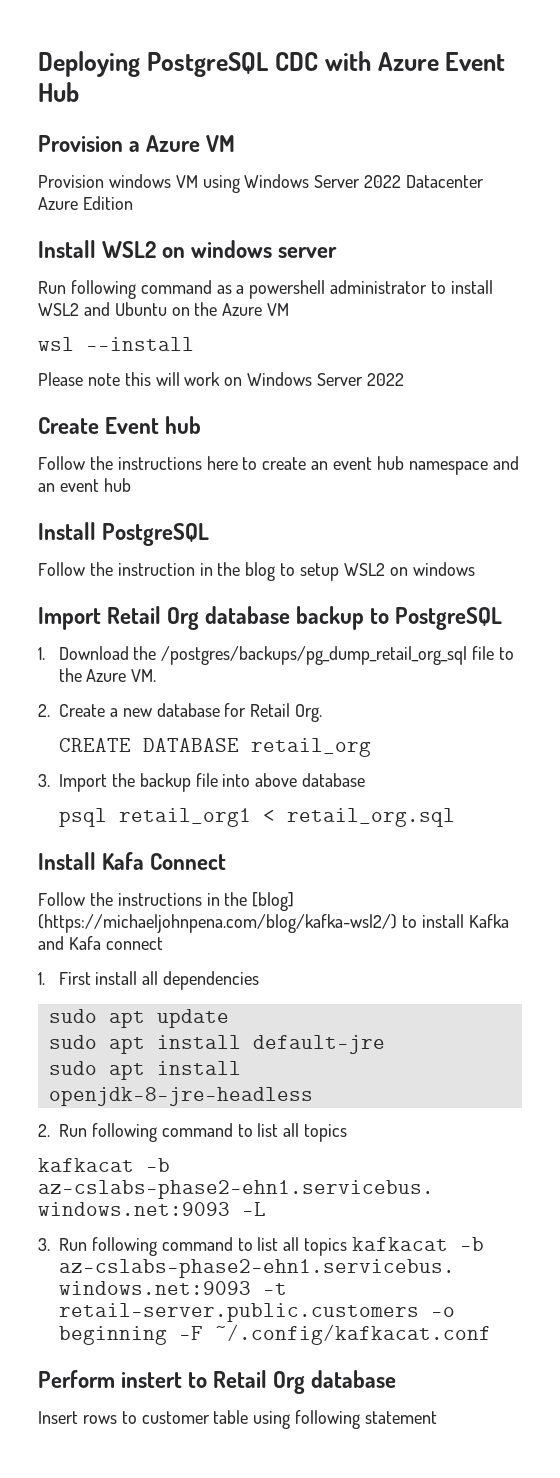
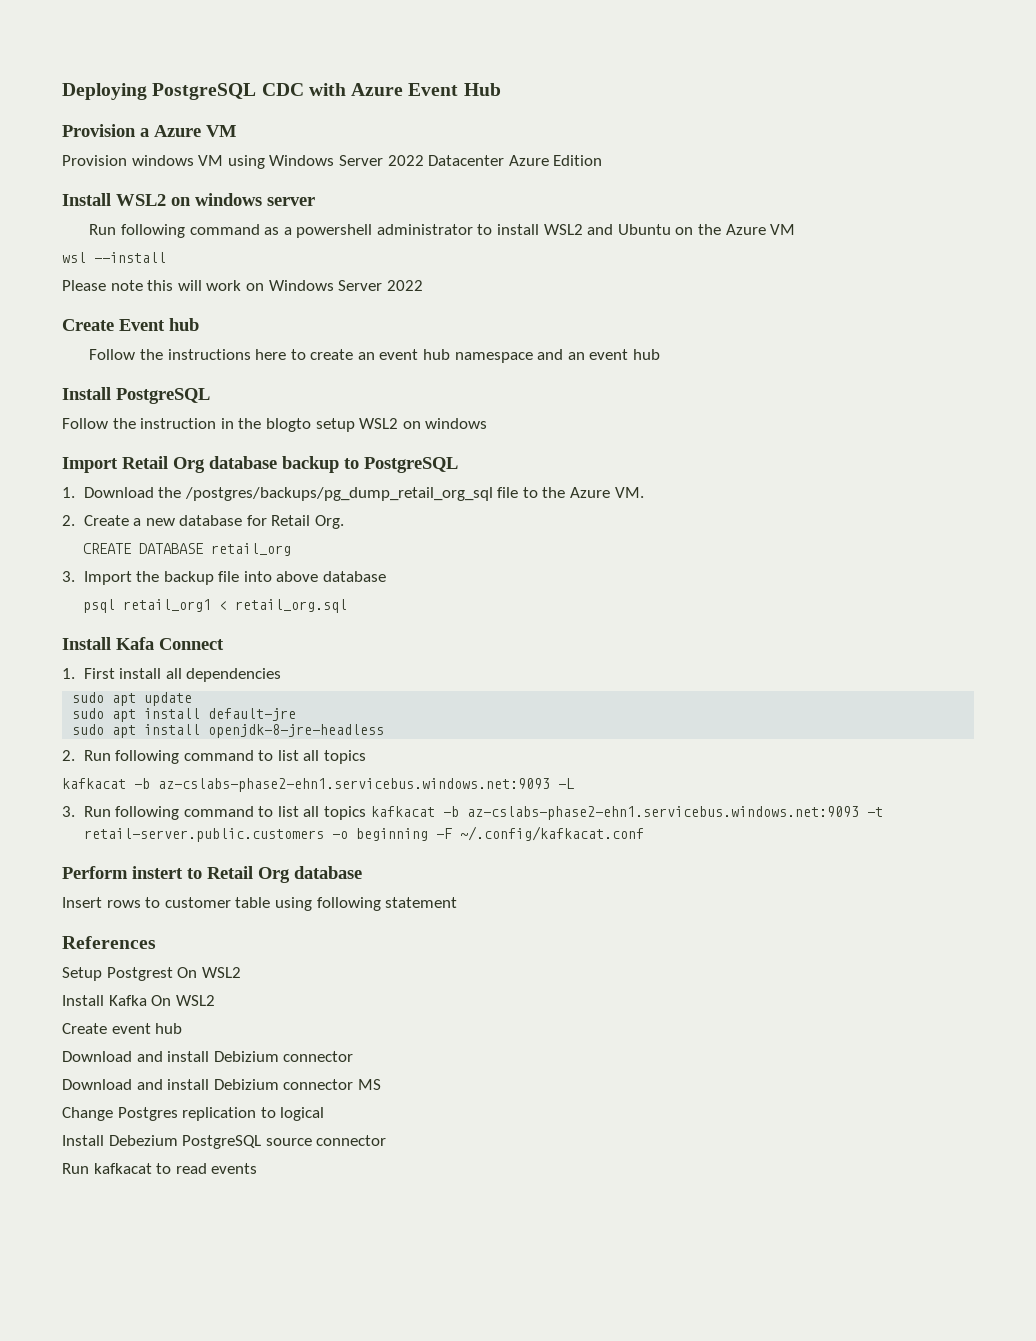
- Follow the instruction in the blog to setup WSL2 on windows
+ Follow the instruction in the blogto setup WSL2 on windows
- Follow the instructions in the [blog] (https://michaeljohnpena.com/blog/kafka-wsl2/) to install Kafka and Kafa connect
+ References
+ Setup Postgrest On WSL2
+ Install Kafka On WSL2
+ Create event hub
+ Download and install Debizium connector
+ Download and install Debizium connector MS
+ Change Postgres replication to logical
+ Install Debezium PostgreSQL source connector
+ Run kafkacat to read events

